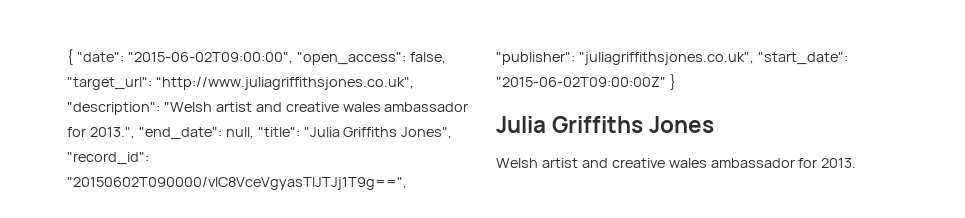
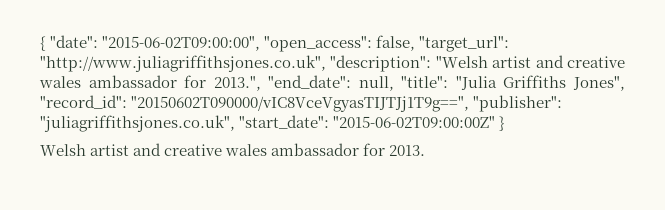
- Julia Griffiths Jones

